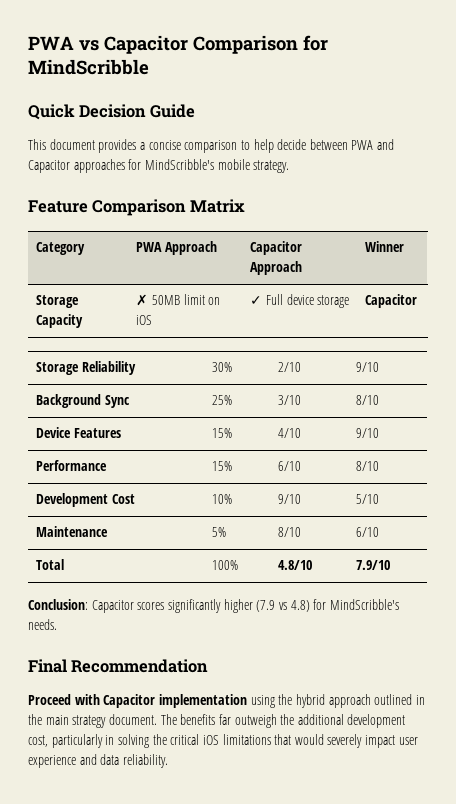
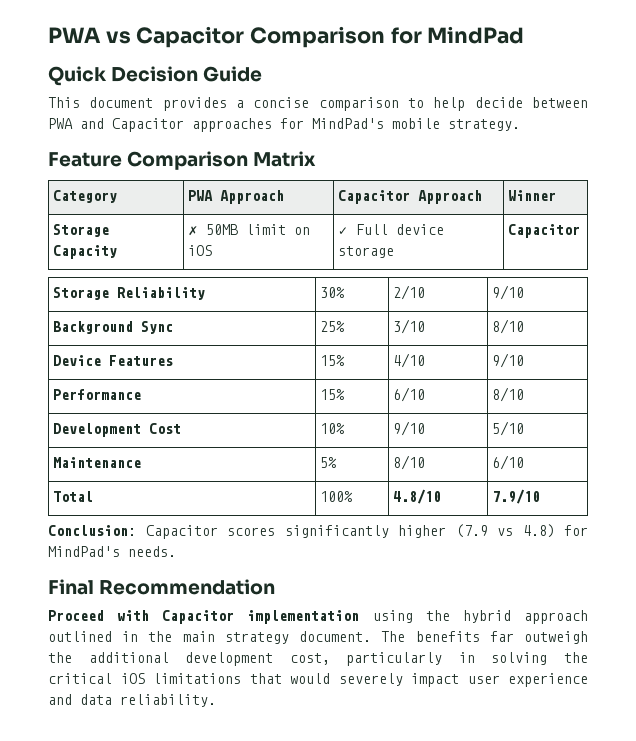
- PWA vs Capacitor Comparison for MindScribble
+ PWA vs Capacitor Comparison for MindPad
- This document provides a concise comparison to help decide between PWA and Capacitor approaches for MindScribble's mobile strategy.
+ This document provides a concise comparison to help decide between PWA and Capacitor approaches for MindPad's mobile strategy.
- Conclusion: Capacitor scores significantly higher (7.9 vs 4.8) for MindScribble's needs.
+ Conclusion: Capacitor scores significantly higher (7.9 vs 4.8) for MindPad's needs.

